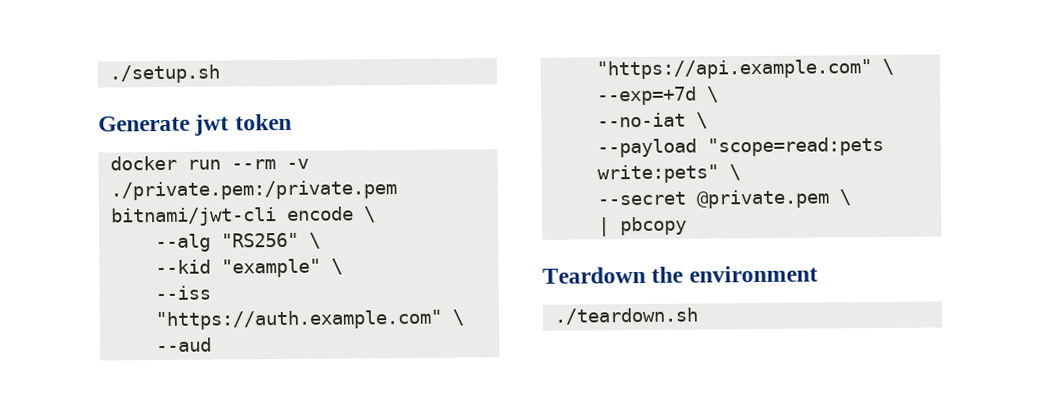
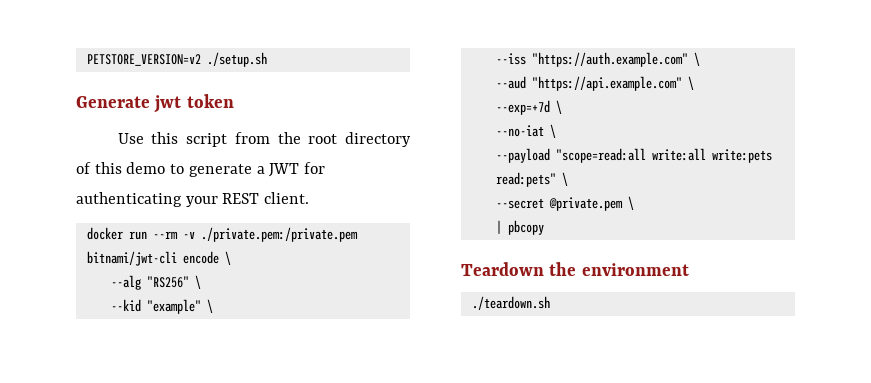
- ./setup.sh
+ PETSTORE_VERSION=v2 ./setup.sh
+ Use this script from the root directory of this demo to generate a JWT for authenticating your REST client.
- --payload "scope=read:pets write:pets" \
+ --payload "scope=read:all write:all write:pets read:pets" \

